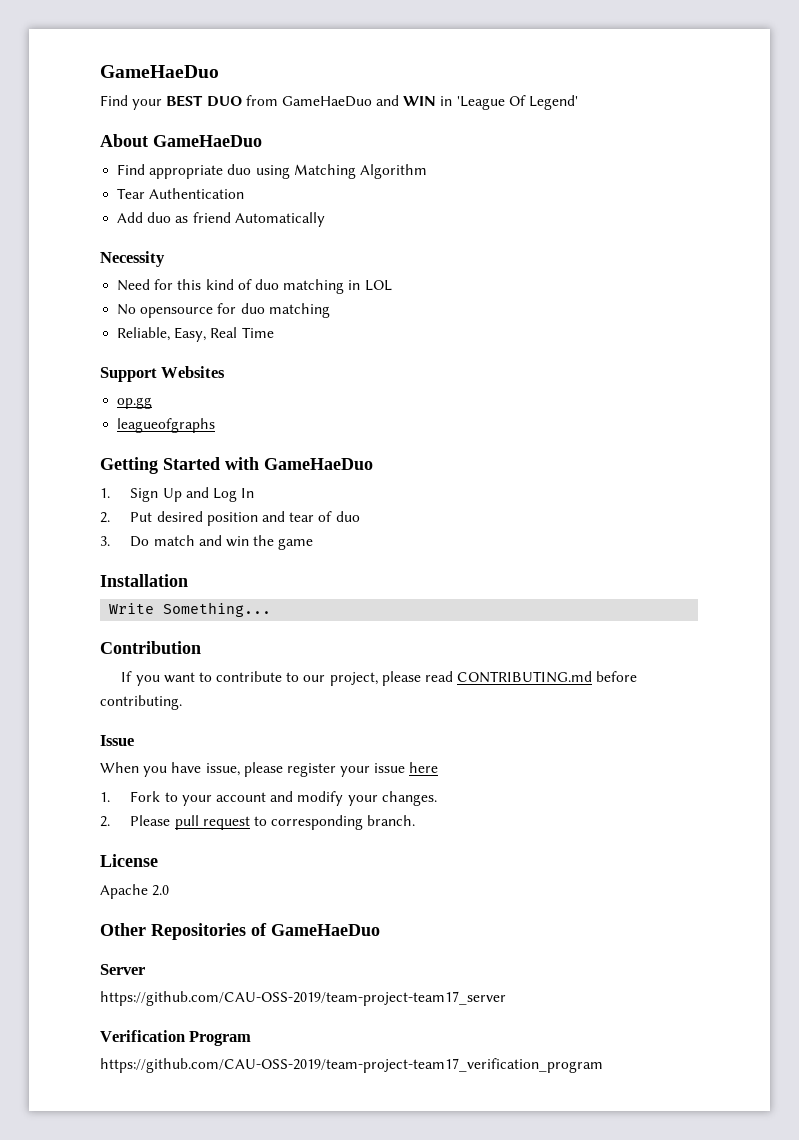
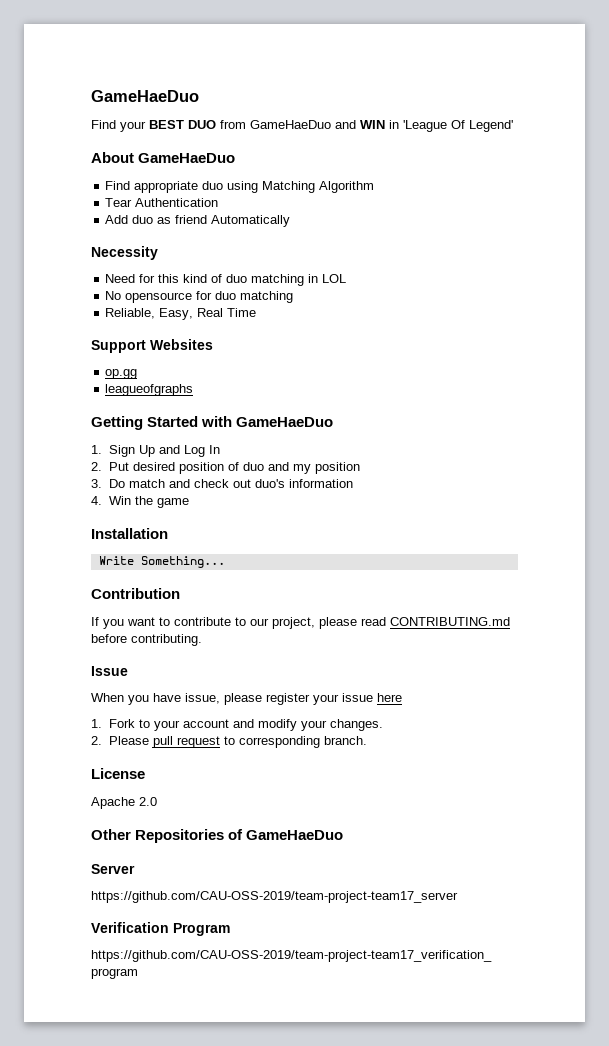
- 2. Put desired position and tear of duo
+ 2. Put desired position of duo and my position
- 3. Do match and win the game
+ 3. Do match and check out duo's information
+ 4. Win the game

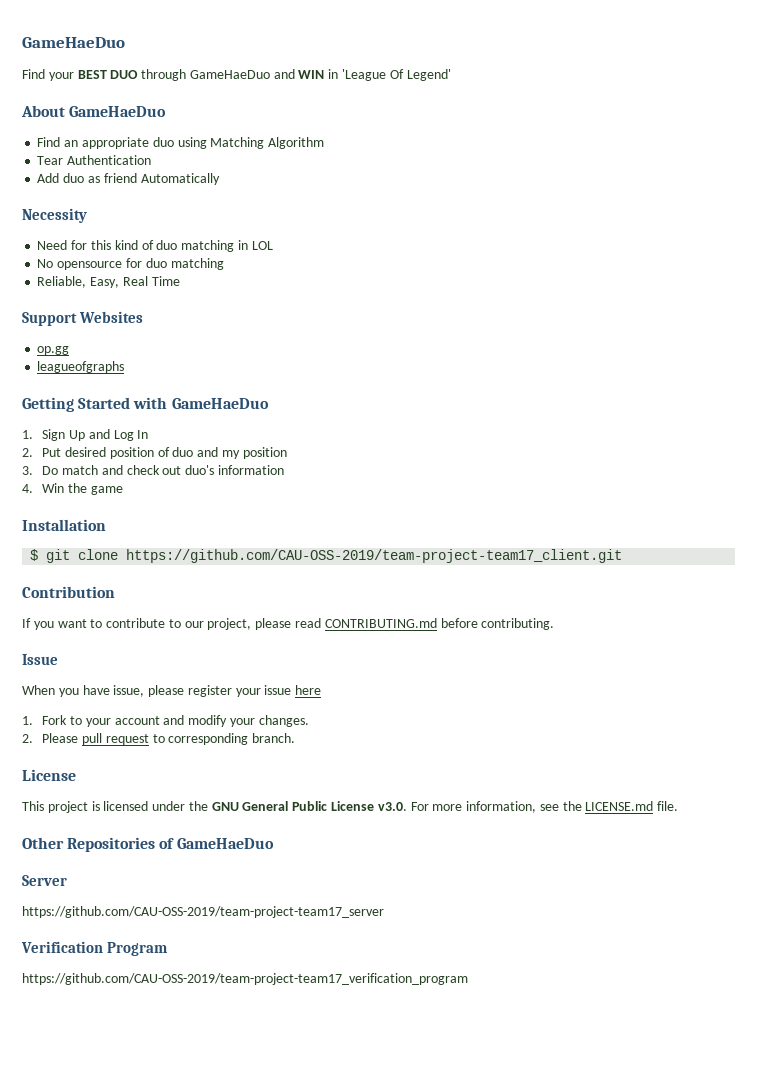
- Find your BEST DUO from GameHaeDuo and WIN in 'League Of Legend'
+ Find your BEST DUO through GameHaeDuo and WIN in 'League Of Legend'
- Find appropriate duo using Matching Algorithm
+ Find an appropriate duo using Matching Algorithm
- Write Something...
+ $ git clone https://github.com/CAU-OSS-2019/team-project-team17_client.git
- Apache 2.0
+ This project is licensed under the GNU General Public License v3.0. For more information, see the LICENSE.md file.

